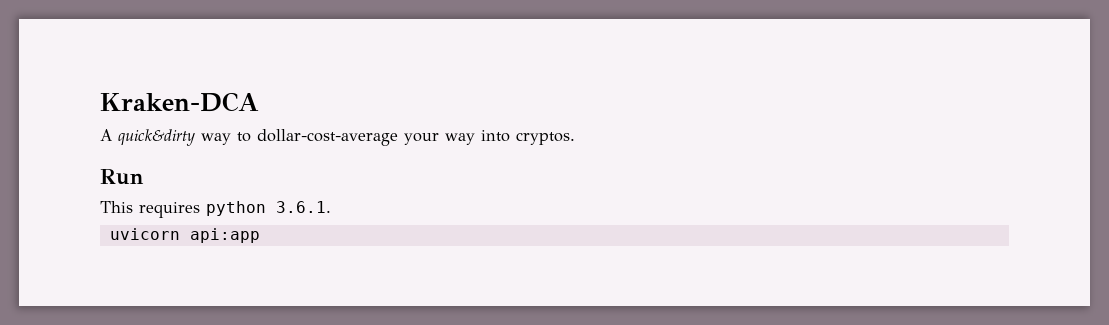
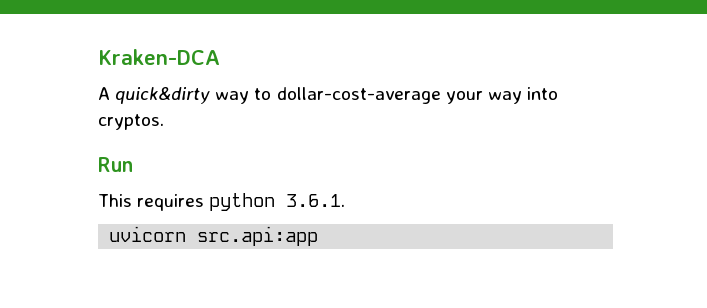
- uvicorn api:app
+ uvicorn src.api:app

